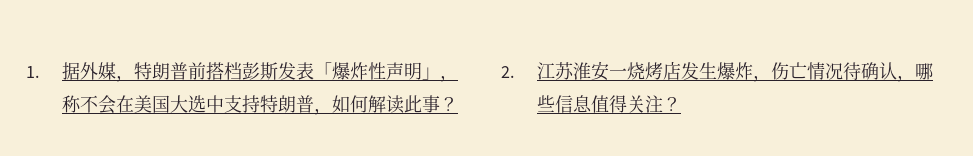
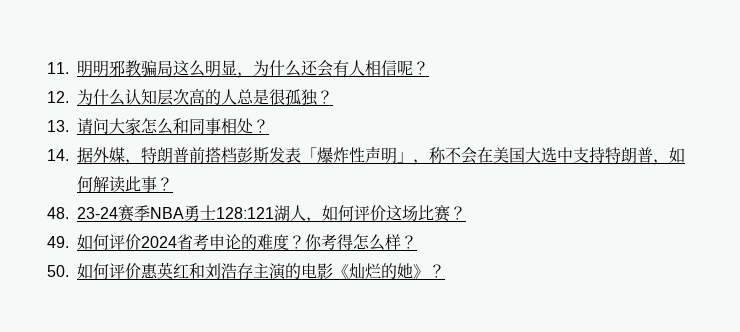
- 1.据外媒，特朗普前搭档彭斯发表「爆炸性声明」，称不会在美国大选中支持特朗普，如何解读此事？
+ 11.明明邪教骗局这么明显，为什么还会有人相信呢？
+ 12.为什么认知层次高的人总是很孤独？
+ 13.请问大家怎么和同事相处？
+ 14.据外媒，特朗普前搭档彭斯发表「爆炸性声明」，称不会在美国大选中支持特朗普，如何解读此事？
- 2.江苏淮安一烧烤店发生爆炸，伤亡情况待确认，哪些信息值得关注？
+ 48. 23-24赛季NBA勇士128:121湖人，如何评价这场比赛？
+ 49.如何评价2024省考申论的难度？你考得怎么样？
+ 50.如何评价惠英红和刘浩存主演的电影《灿烂的她》？

